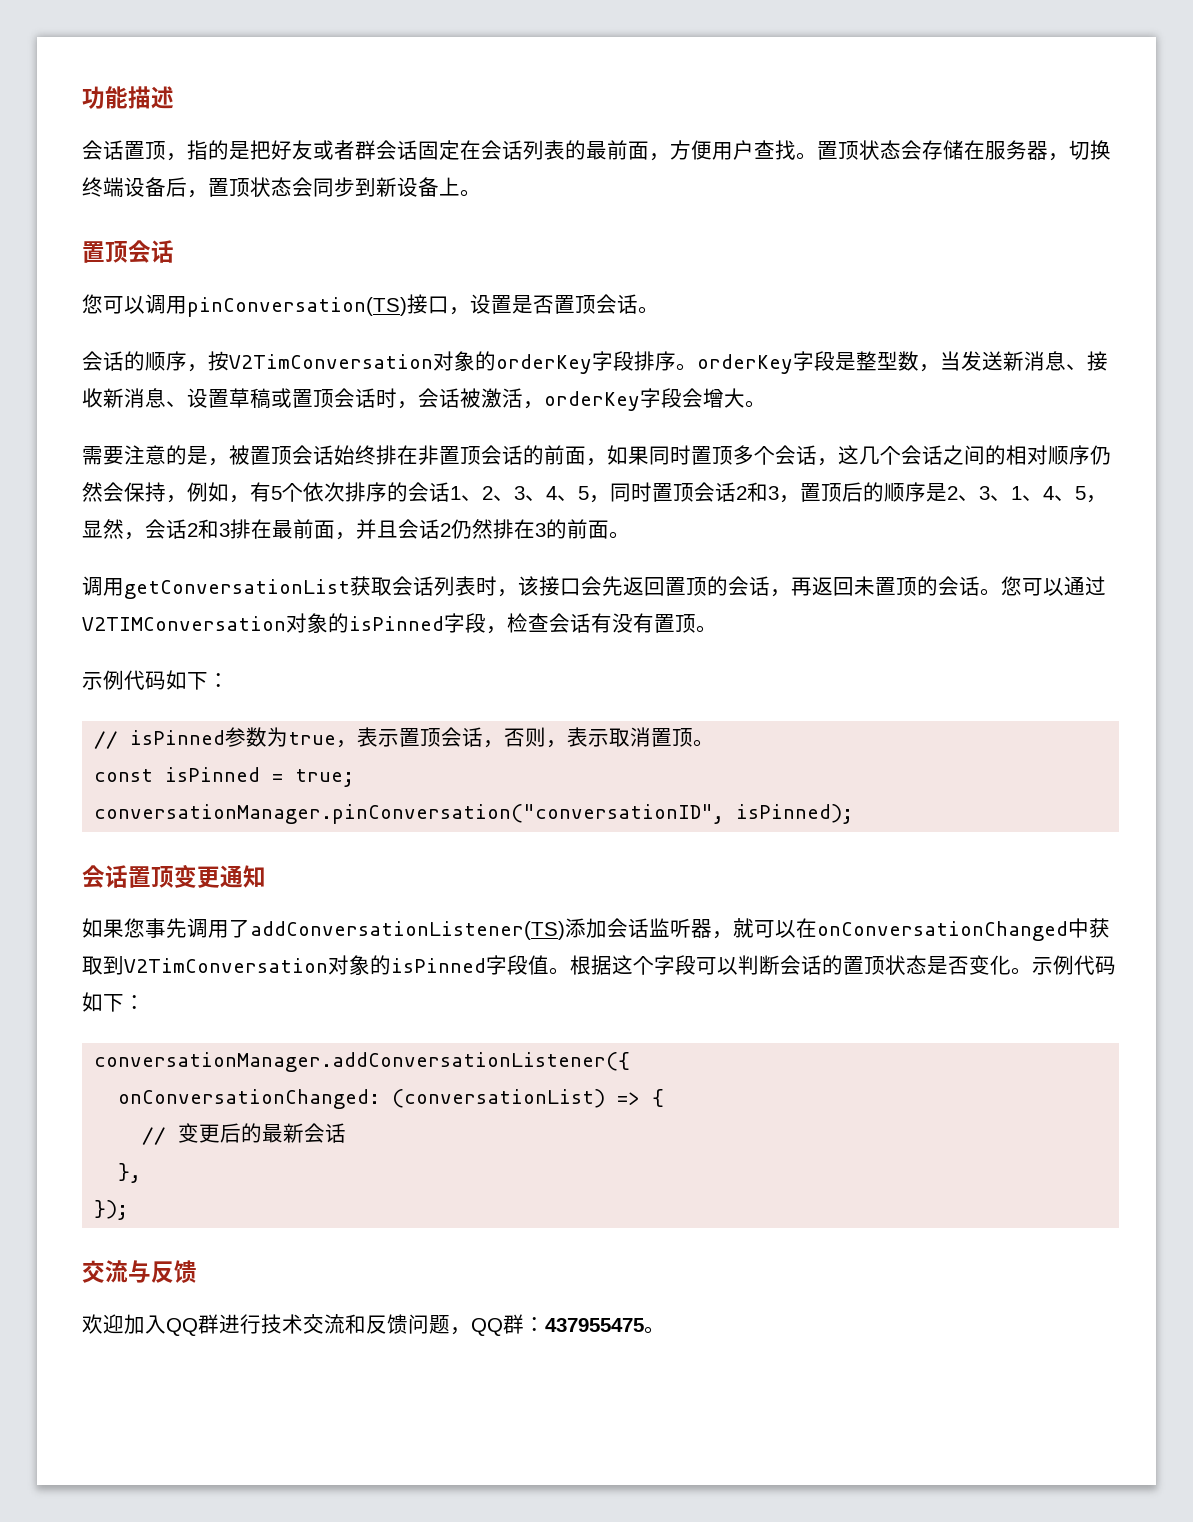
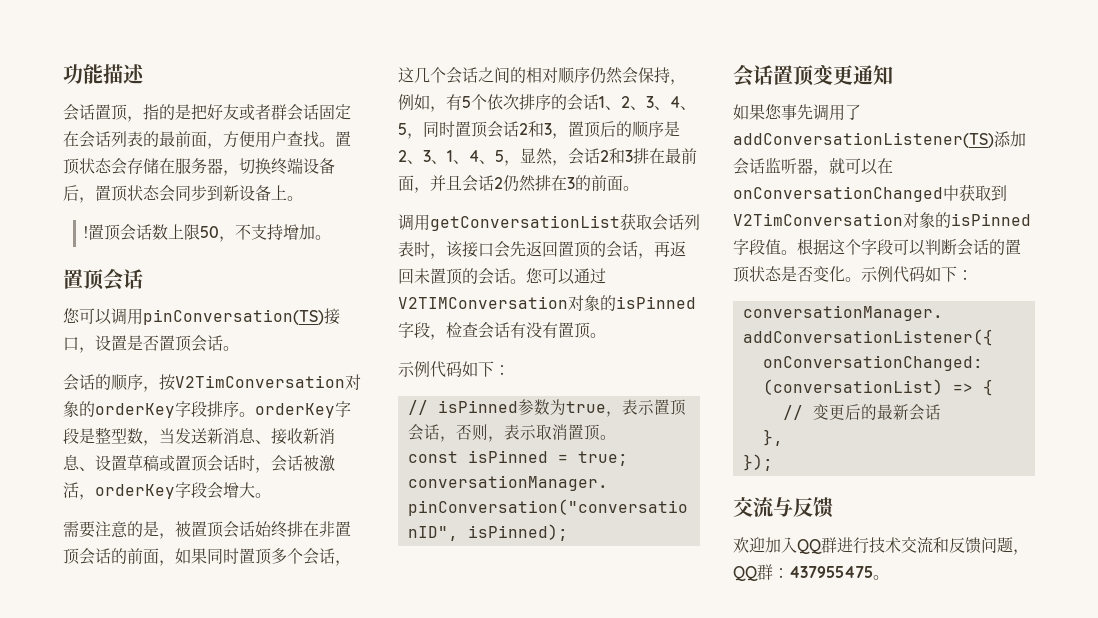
+ !置顶会话数上限50，不支持增加。

